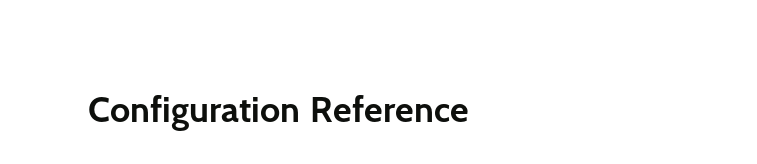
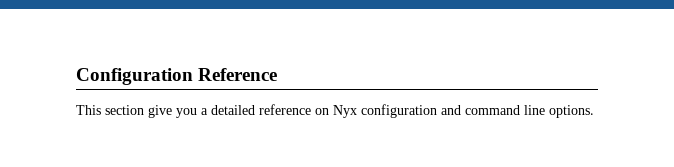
+ This section give you a detailed reference on Nyx configuration and command line options.

